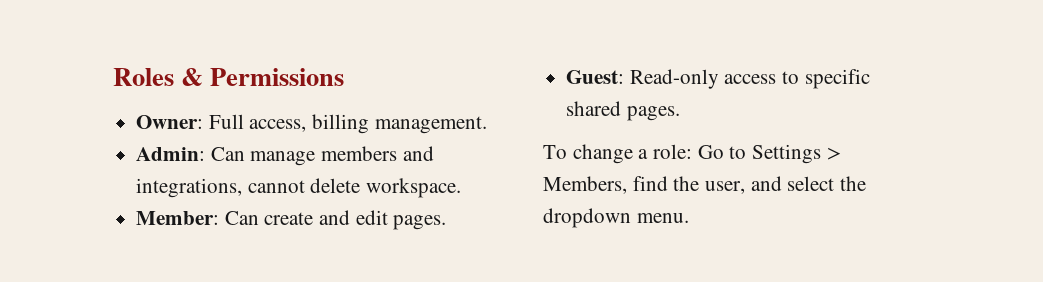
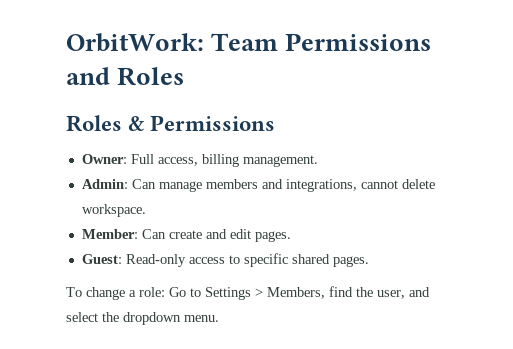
+ OrbitWork: Team Permissions and Roles

